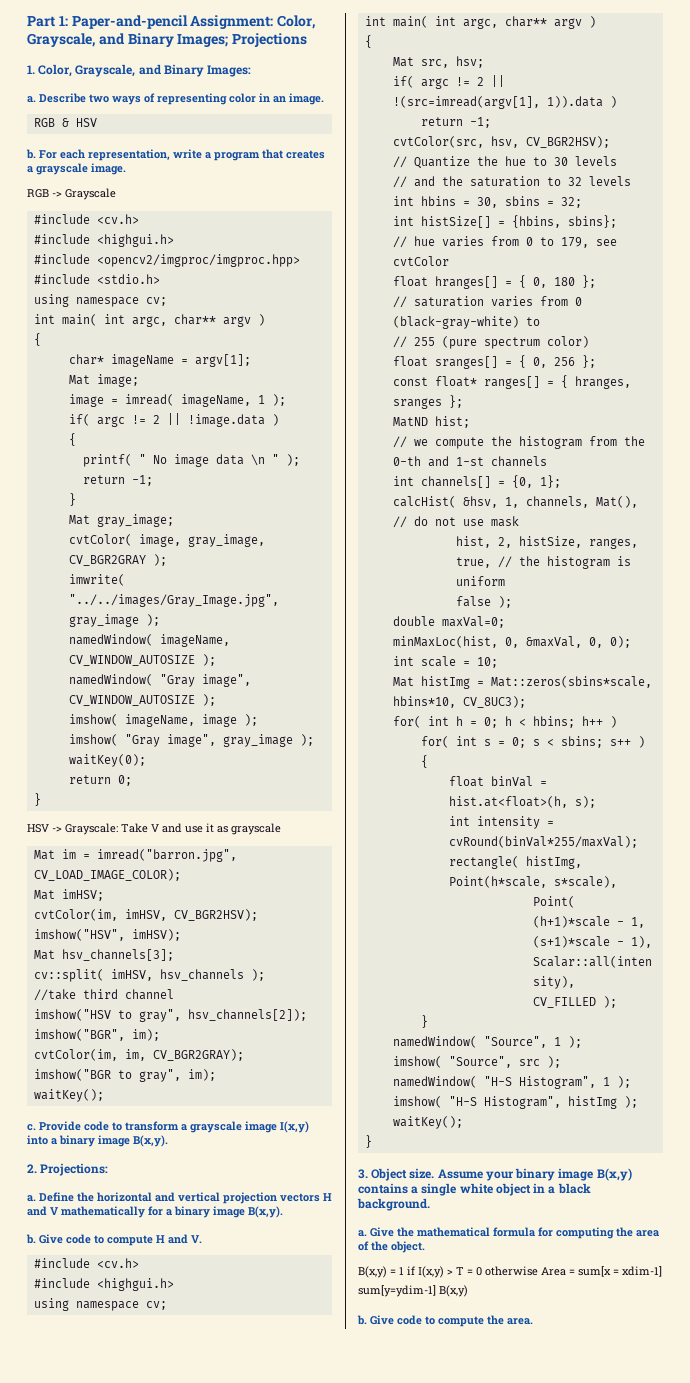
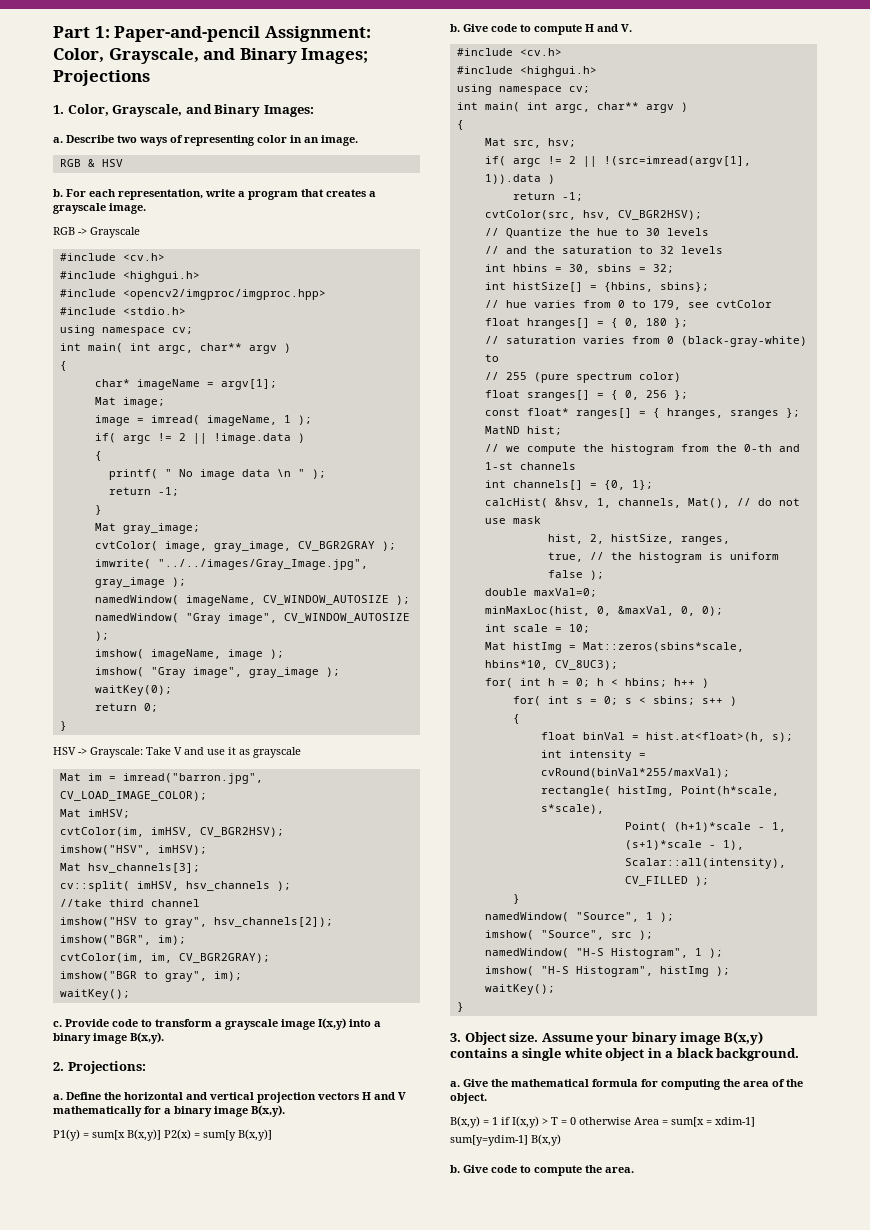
+ P1(y) = sum[x B(x,y)] P2(x) = sum[y B(x,y)]

